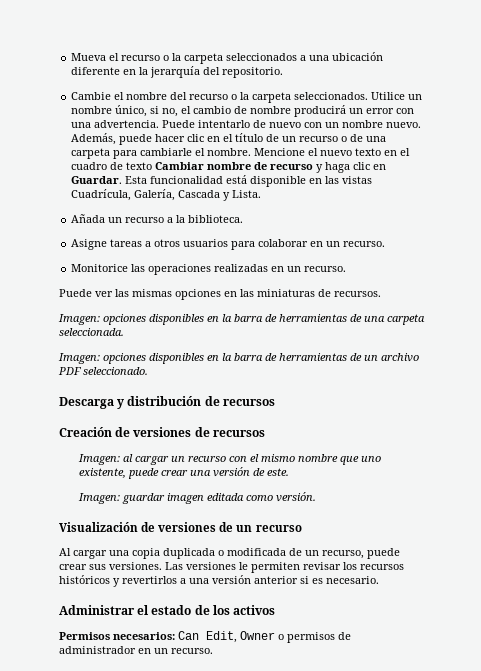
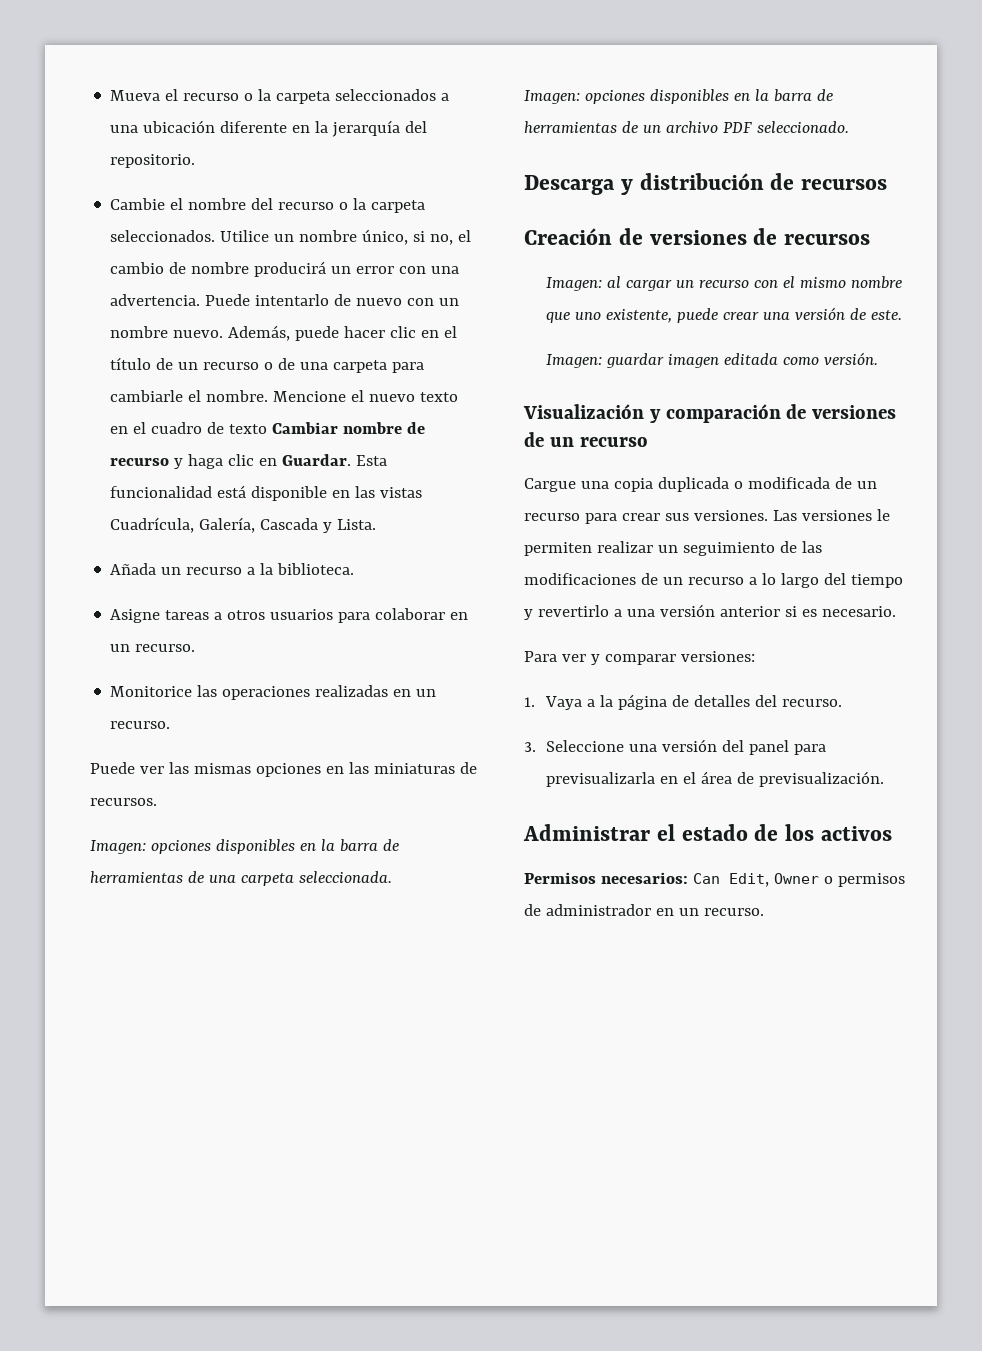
- Visualización de versiones de un recurso
+ Visualización y comparación de versiones de un recurso
- Al cargar una copia duplicada o modificada de un recurso, puede crear sus versiones.
+ Cargue una copia duplicada o modificada de un recurso para crear sus versiones.
- Las versiones le permiten revisar los recursos históricos y revertirlos a una versión anterior si es necesario.
+ Las versiones le permiten realizar un seguimiento de las modificaciones de un recurso a lo largo del tiempo y revertirlo a una versión anterior si es necesario.
+ Para ver y comparar versiones:
+ 1. Vaya a la página de detalles del recurso.
+ 3. Seleccione una versión del panel para previsualizarla en el área de previsualización.

